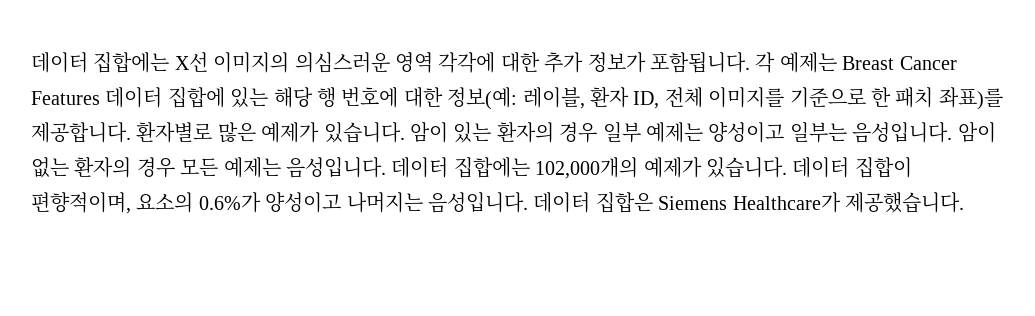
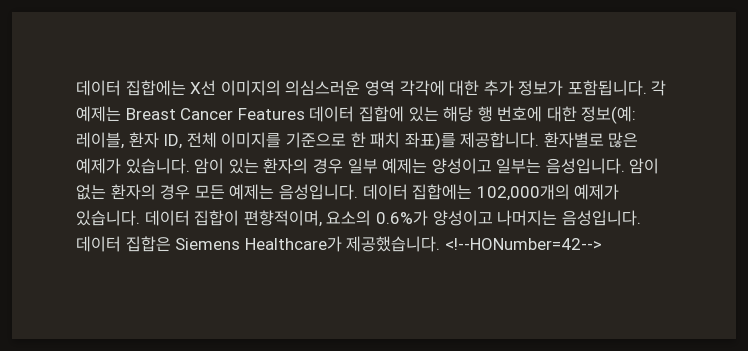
+ <!--HONumber=42-->

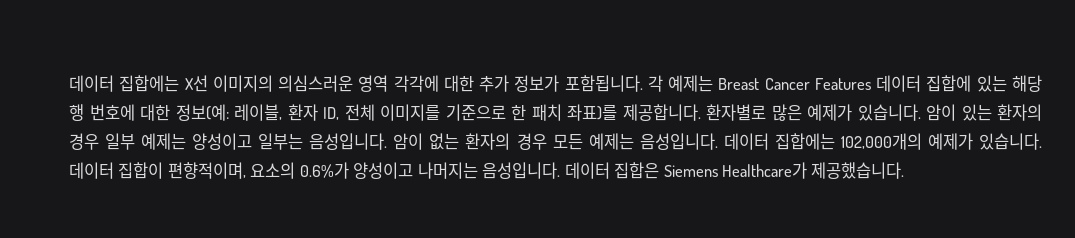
- <!--HONumber=42-->

